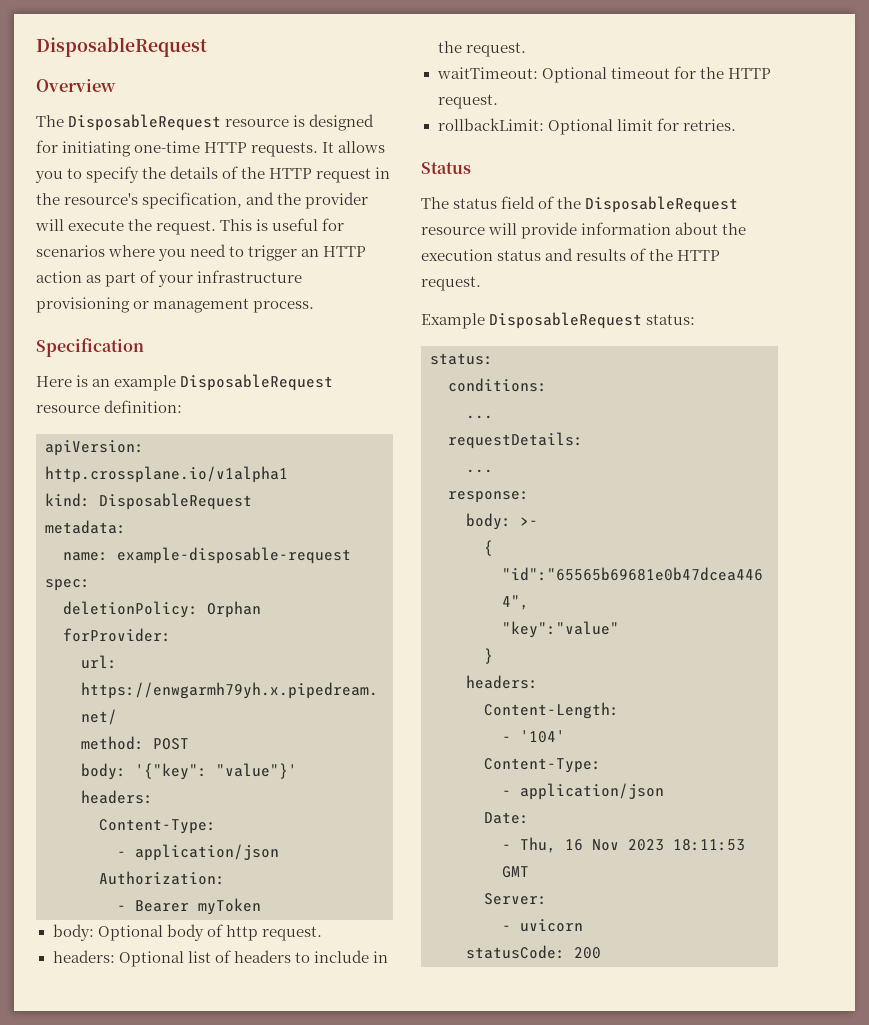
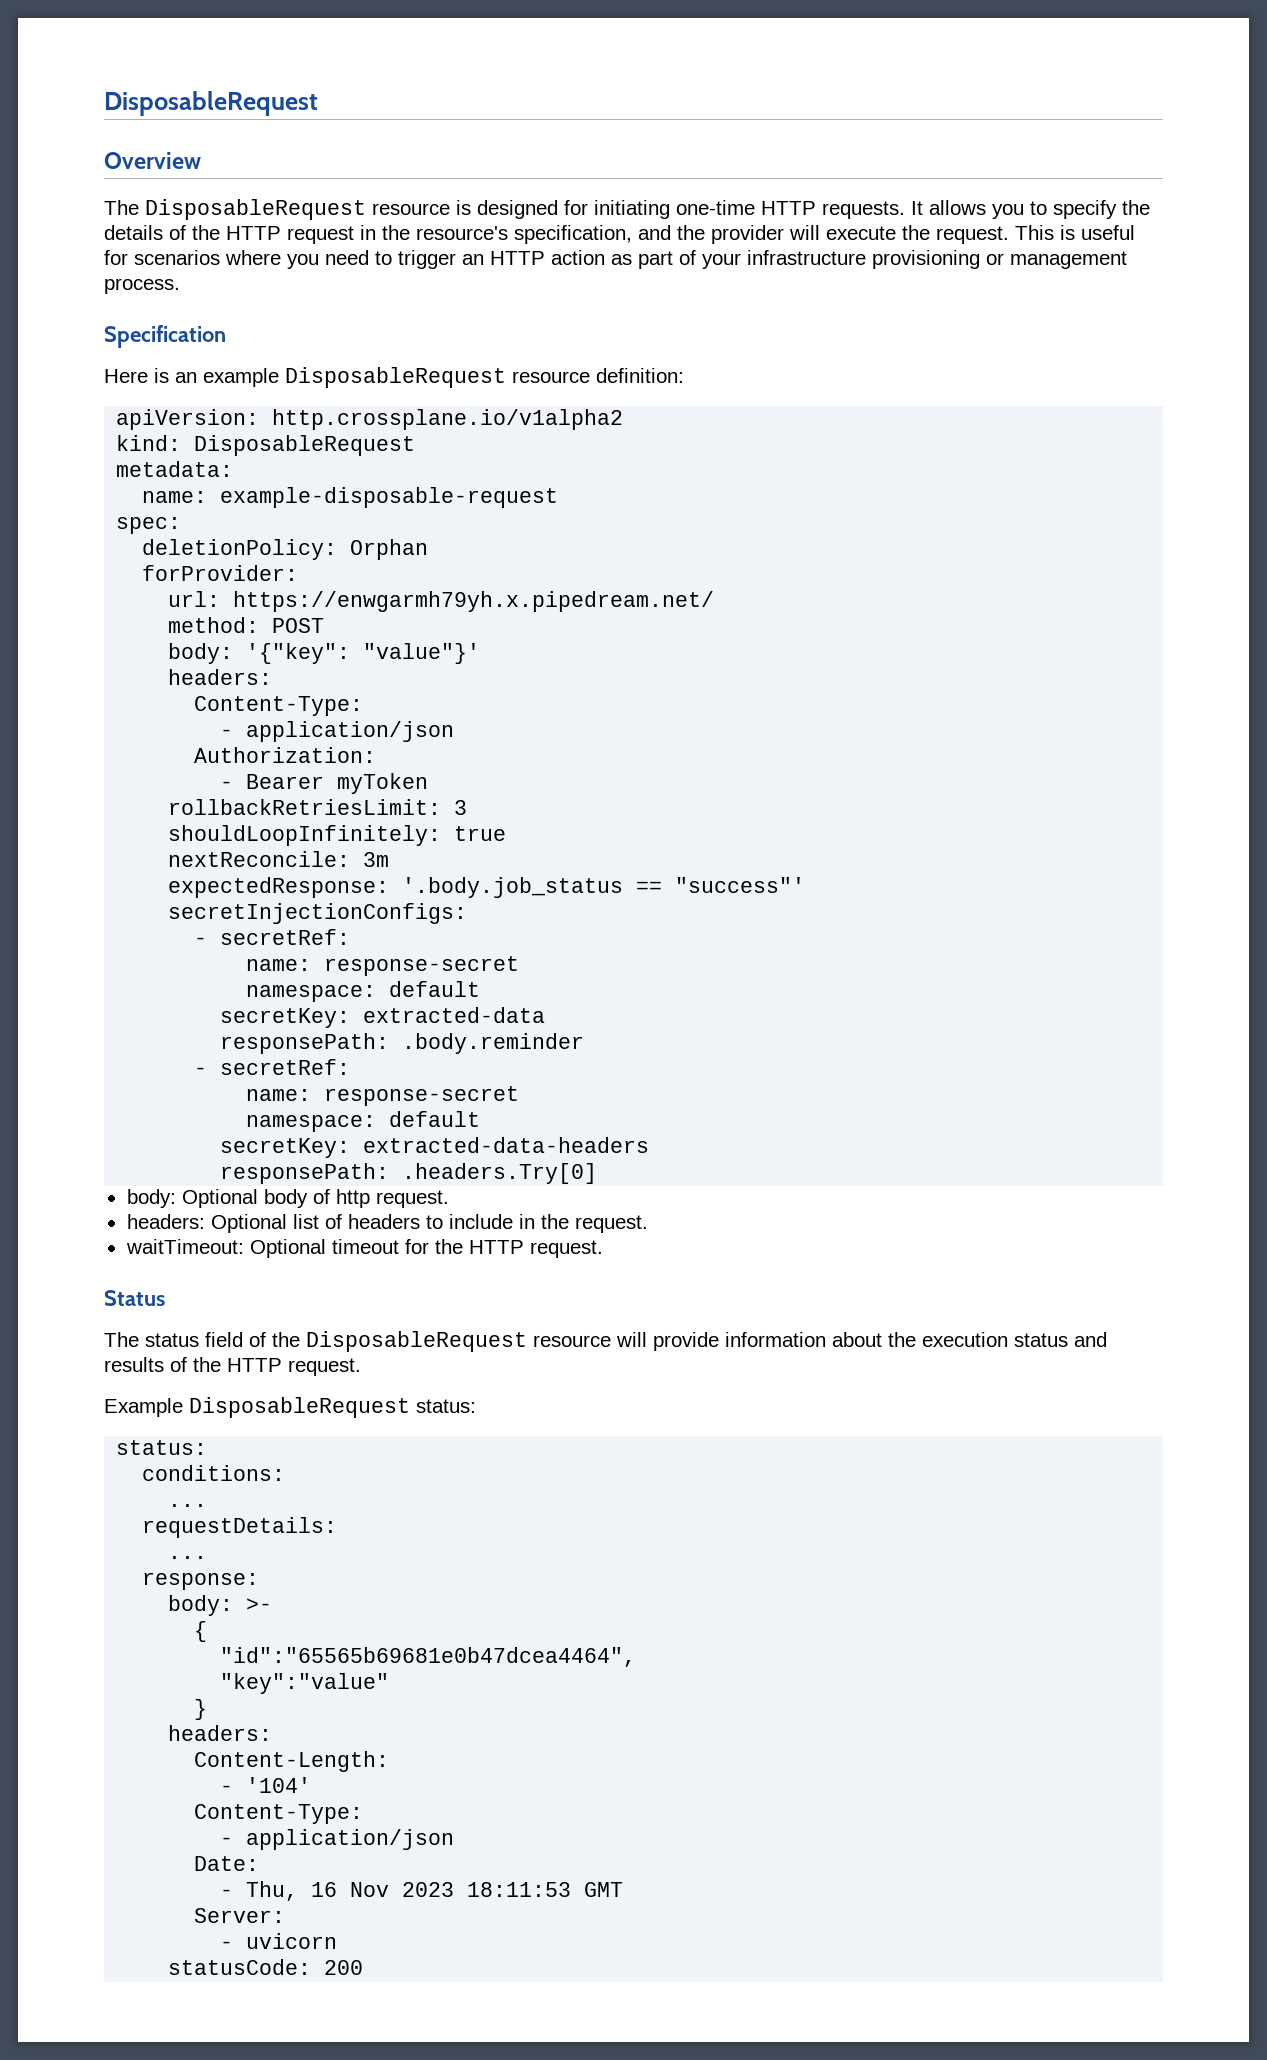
- apiVersion: http.crossplane.io/v1alpha1
+ apiVersion: http.crossplane.io/v1alpha2
+ rollbackRetriesLimit: 3
+ shouldLoopInfinitely: true
+ nextReconcile: 3m
+ expectedResponse: '.body.job_status == "success"'
+ secretInjectionConfigs:
+ - secretRef:
+ name: response-secret
+ namespace: default
+ secretKey: extracted-data
+ responsePath: .body.reminder
+ - secretRef:
+ name: response-secret
+ namespace: default
+ secretKey: extracted-data-headers
+ responsePath: .headers.Try[0]
- rollbackLimit: Optional limit for retries.

